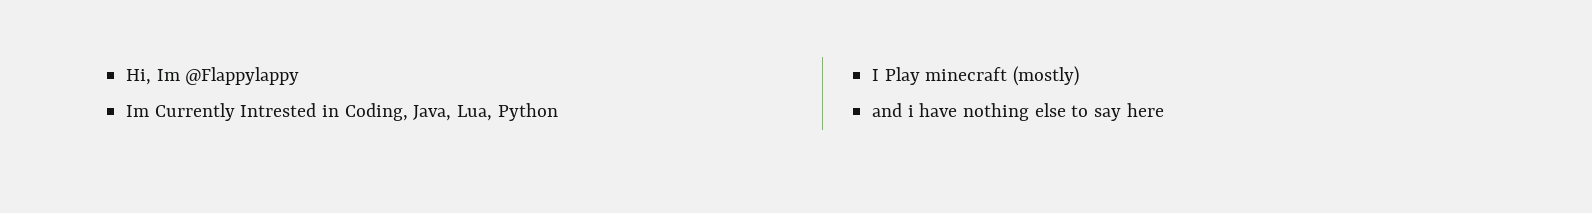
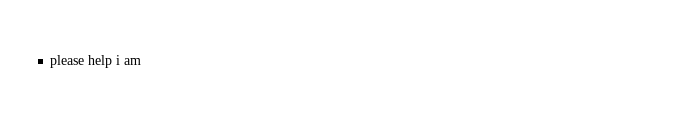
- Hi, Im @Flappylappy
- Im Currently Intrested in Coding, Java, Lua, Python
- I Play minecraft (mostly)
- and i have nothing else to say here
+ please help i am

